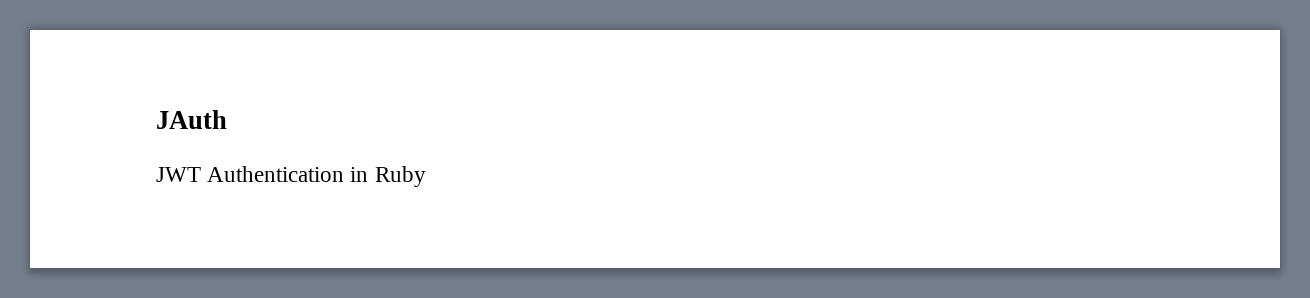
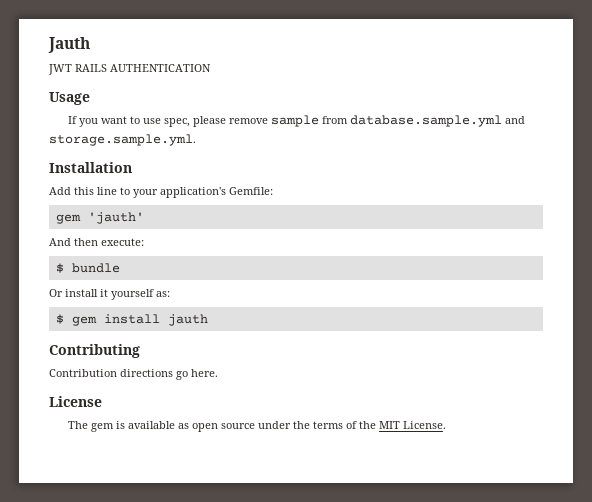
- JAuth
+ Jauth
- JWT Authentication in Ruby
+ JWT RAILS AUTHENTICATION
+ Usage
+ If you want to use spec, please remove sample from database.sample.yml and storage.sample.yml.
+ Installation
+ Add this line to your application's Gemfile:
+ gem 'jauth'
+ And then execute:
+ $ bundle
+ Or install it yourself as:
+ $ gem install jauth
+ Contributing
+ Contribution directions go here.
+ License
+ The gem is available as open source under the terms of the MIT License.

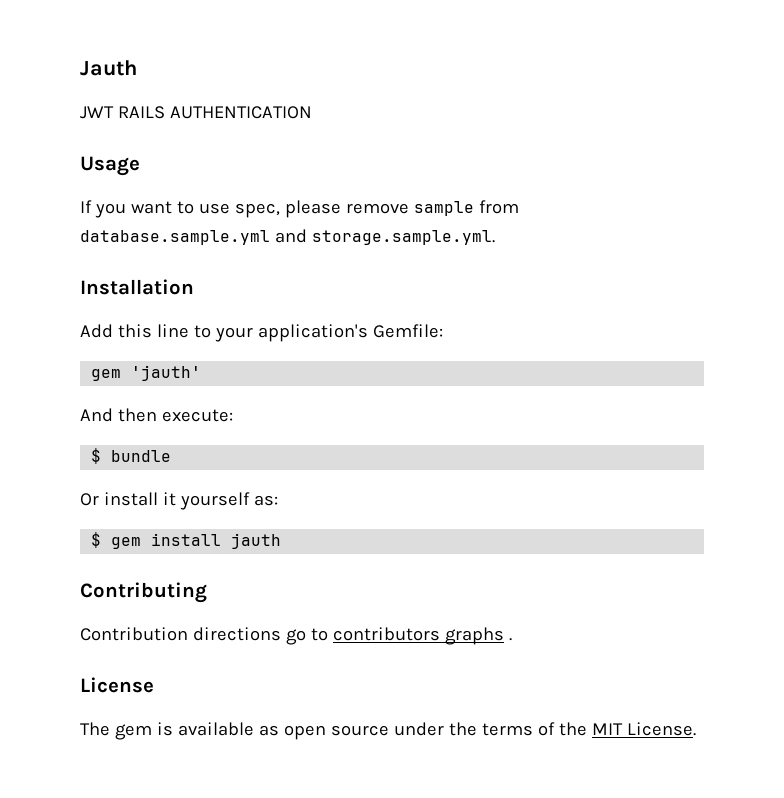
- Contribution directions go here.
+ Contribution directions go to contributors graphs .

